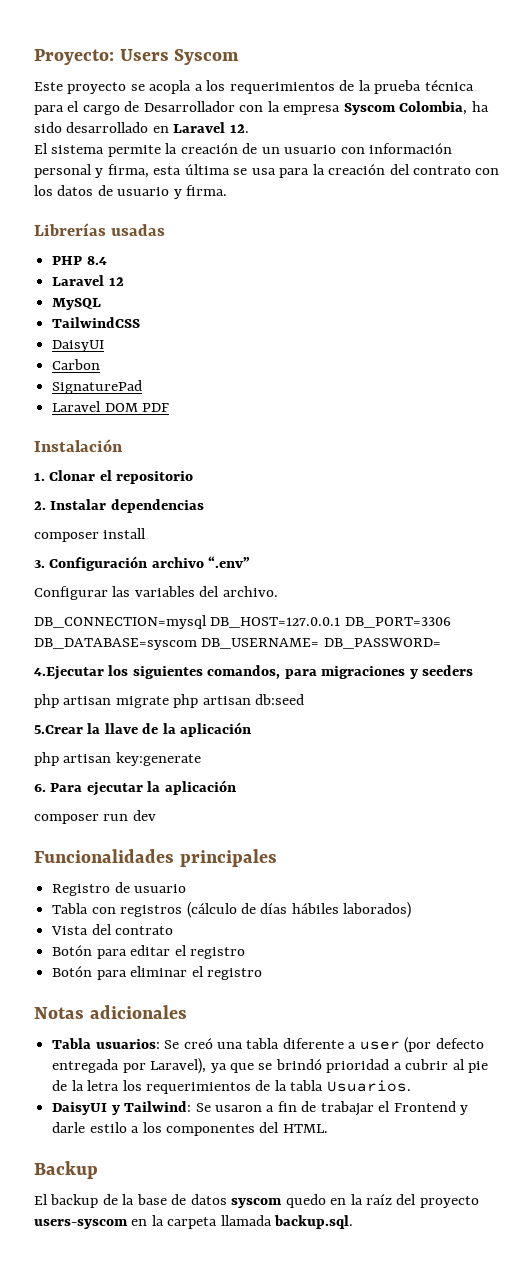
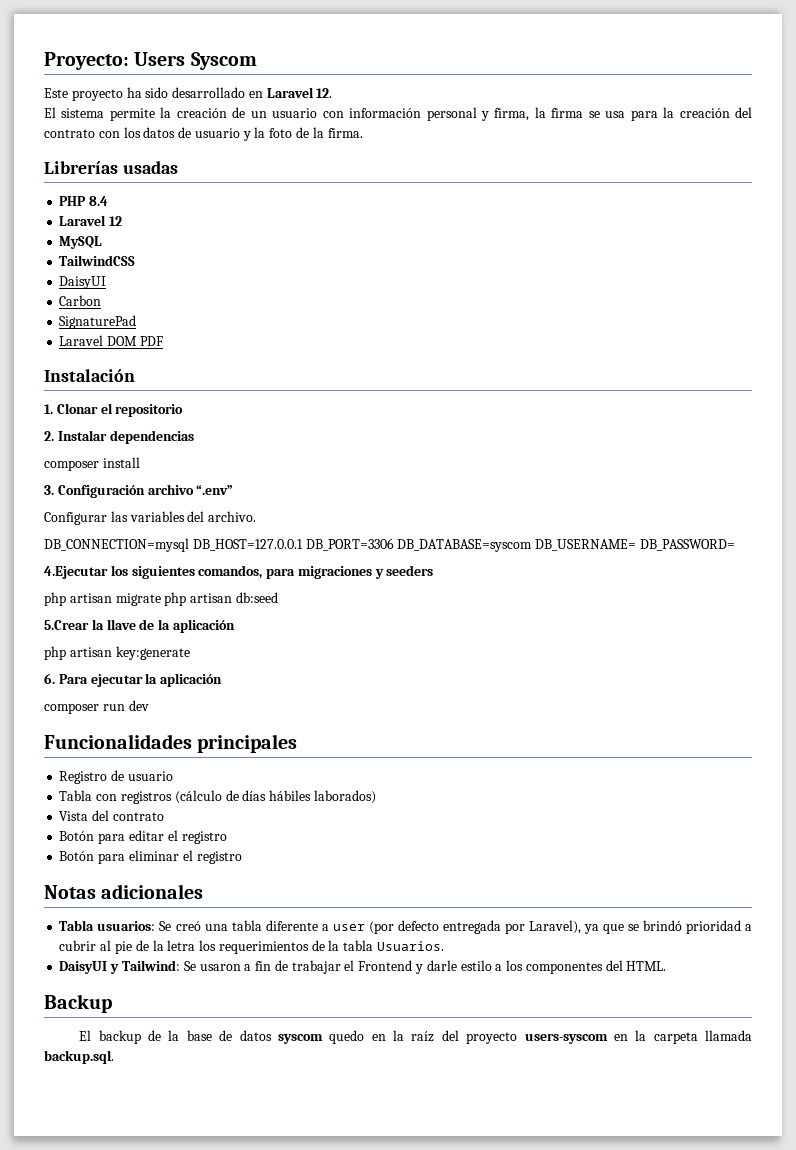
- Este proyecto se acopla a los requerimientos de la prueba técnica para el cargo de Desarrollador con la empresa Syscom Colombia, ha sido desarrollado en Laravel 12.
+ Este proyecto ha sido desarrollado en Laravel 12.
- El sistema permite la creación de un usuario con información personal y firma, esta última se usa para la creación del contrato con los datos de usuario y firma.
+ El sistema permite la creación de un usuario con información personal y firma, la firma se usa para la creación del contrato con los datos de usuario y la foto de la firma.

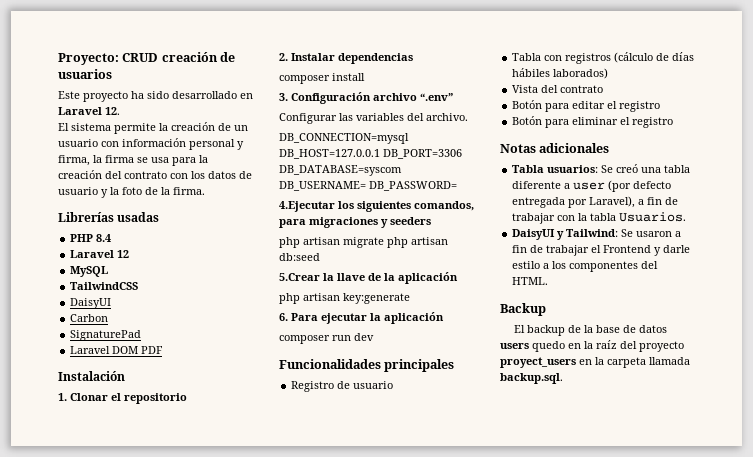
- Proyecto: Users Syscom
+ Proyecto: CRUD creación de usuarios
- Tabla usuarios: Se creó una tabla diferente a user (por defecto entregada por Laravel), ya que se brindó prioridad a cubrir al pie de la letra los requerimientos de la tabla Usuarios.
+ Tabla usuarios: Se creó una tabla diferente a user (por defecto entregada por Laravel), a fin de trabajar con la tabla Usuarios.
- El backup de la base de datos syscom quedo en la raíz del proyecto users-syscom en la carpeta llamada backup.sql.
+ El backup de la base de datos users quedo en la raíz del proyecto proyect_users en la carpeta llamada backup.sql.

